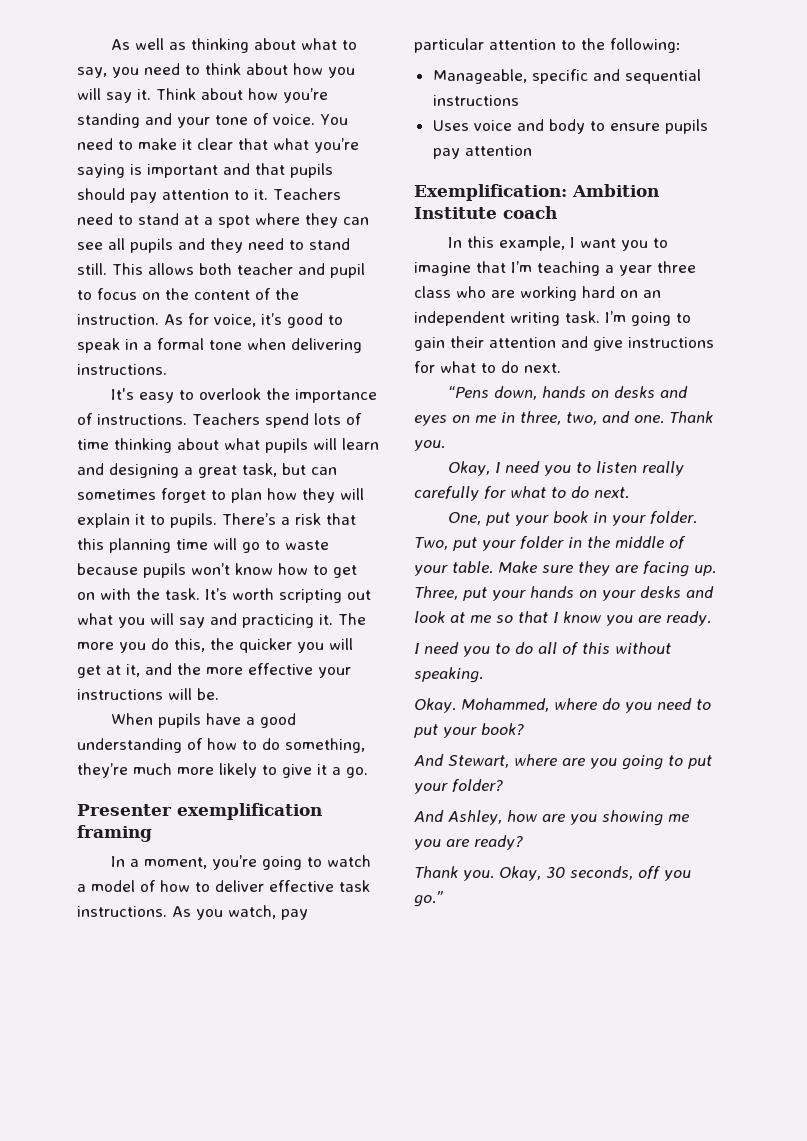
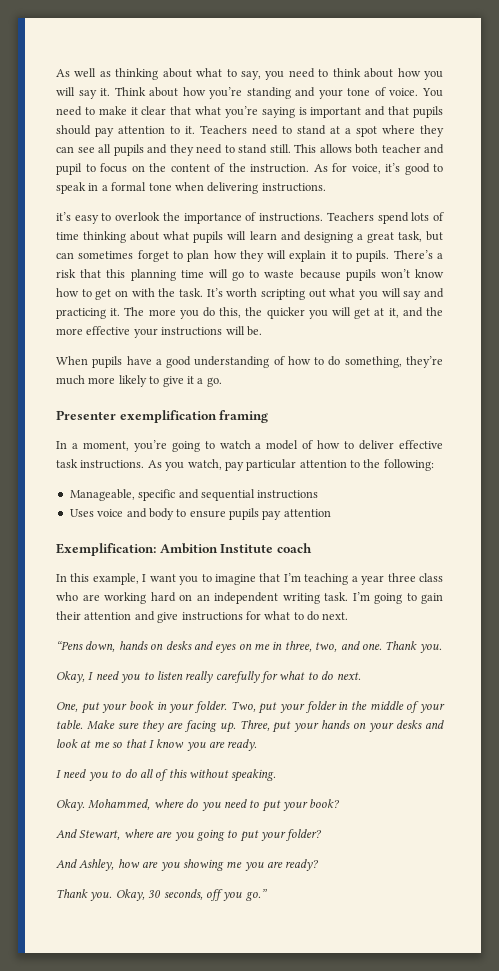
- It's easy to overlook the importance of instructions.
+ it’s easy to overlook the importance of instructions.

